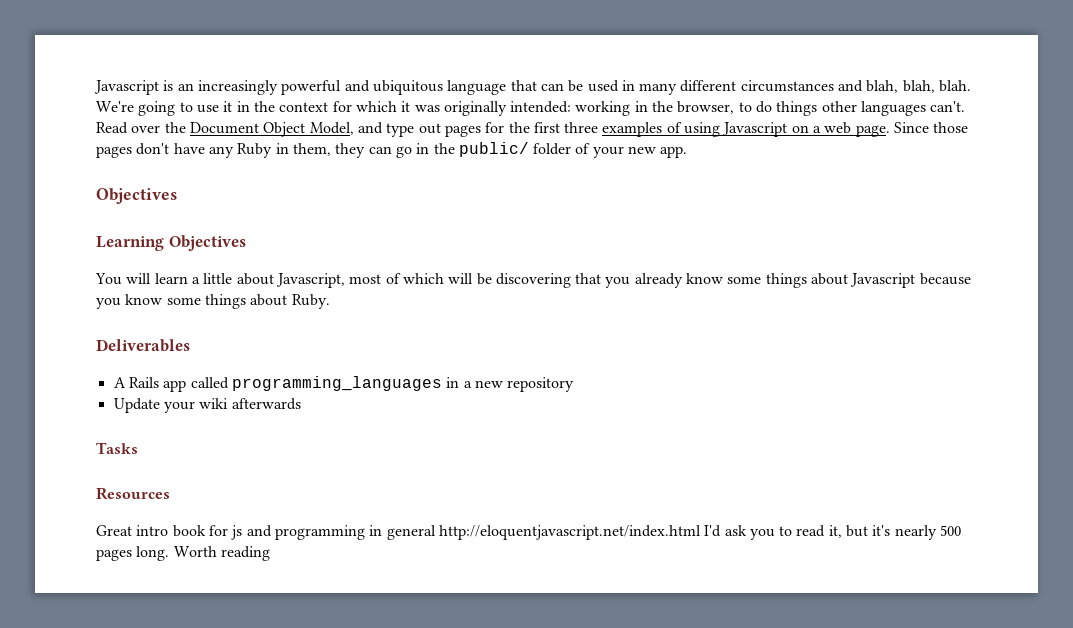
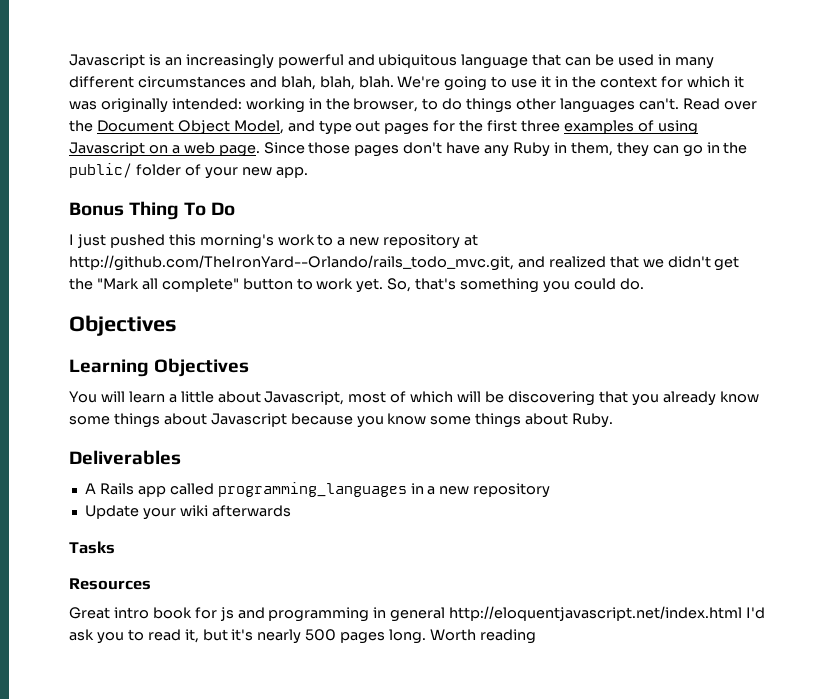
+ Bonus Thing To Do
+ I just pushed this morning's work to a new repository at http://github.com/TheIronYard--Orlando/rails_todo_mvc.git, and realized that we didn't get the "Mark all complete" button to work yet. So, that's something you could do.

